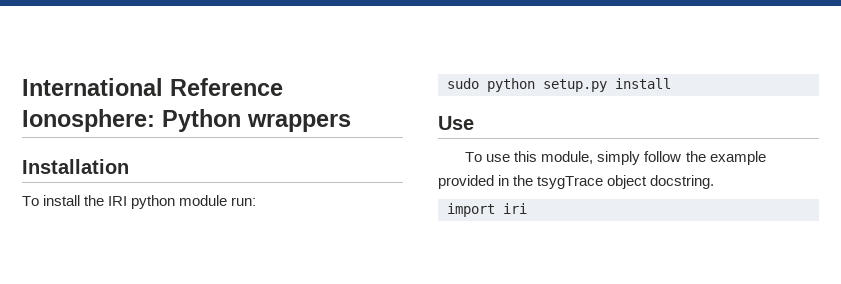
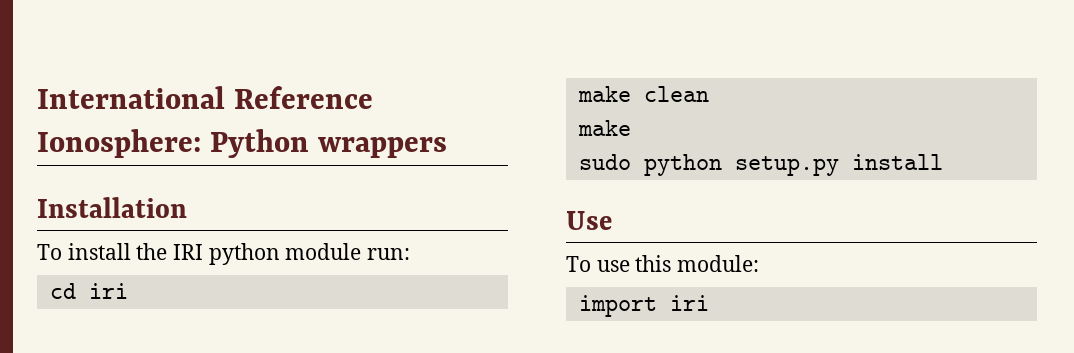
+ cd iri
+ make clean
+ make
- To use this module, simply follow the example provided in the tsygTrace object docstring.
+ To use this module:

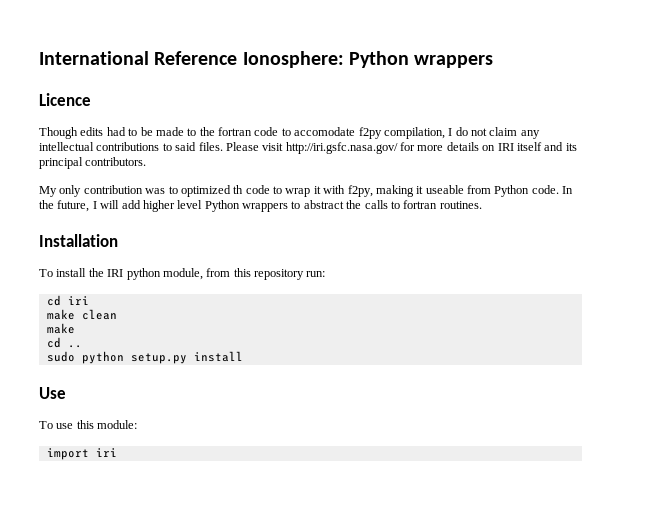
+ Licence
+ Though edits had to be made to the fortran code to accomodate f2py compilation, I do not claim any intellectual contributions to said files. Please visit http://iri.gsfc.nasa.gov/ for more details on IRI itself and its principal contributors.
+ My only contribution was to optimized th code to wrap it with f2py, making it useable from Python code. In the future, I will add higher level Python wrappers to abstract the calls to fortran routines.
- To install the IRI python module run:
+ To install the IRI python module, from this repository run:
+ cd ..

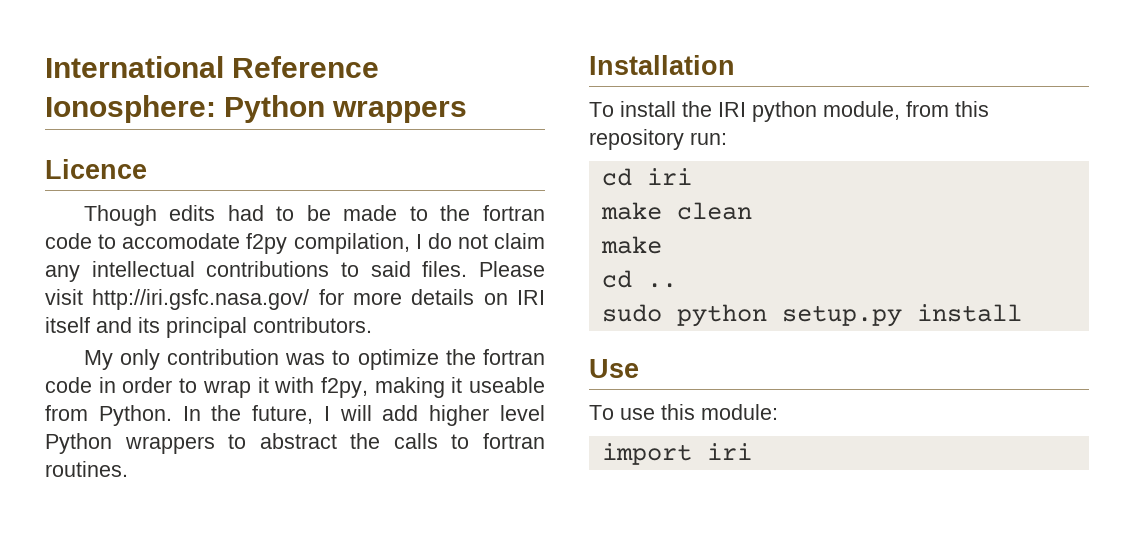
- My only contribution was to optimized th code to wrap it with f2py, making it useable from Python code.
+ My only contribution was to optimize the fortran code in order to wrap it with f2py, making it useable from Python.

